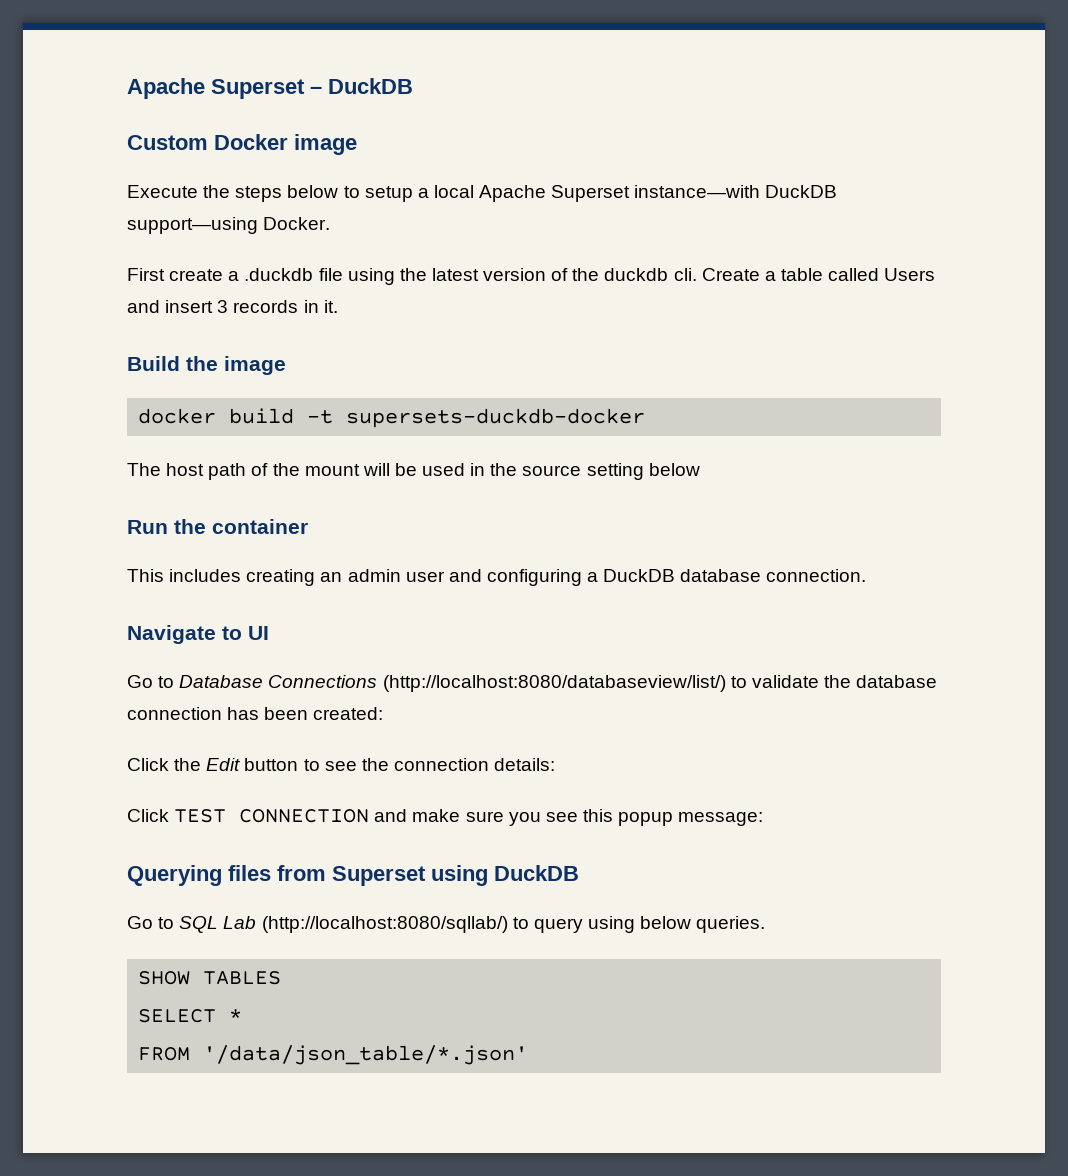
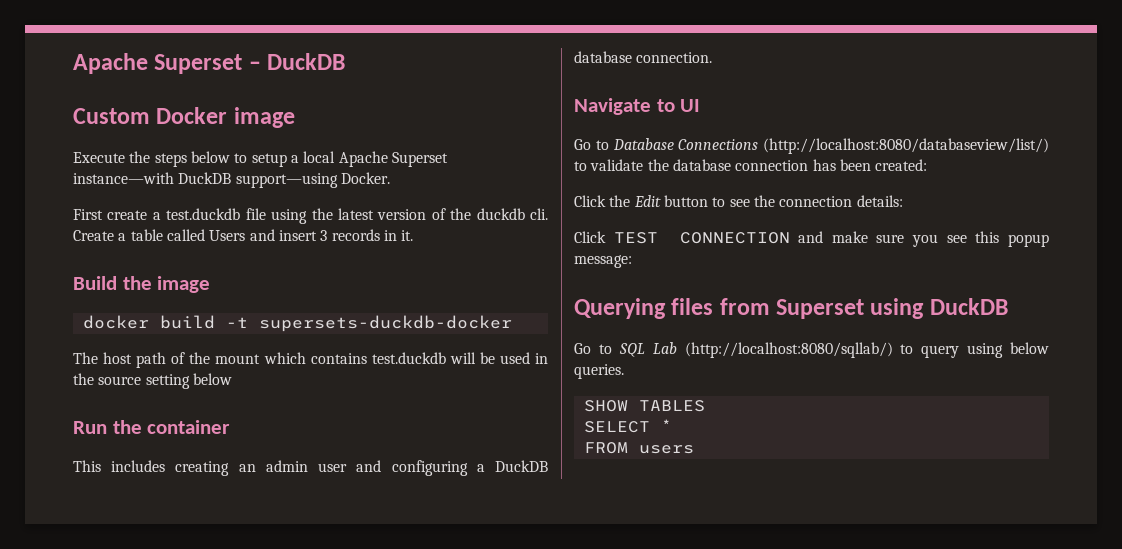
- First create a .duckdb file using the latest version of the duckdb cli.
+ First create a test.duckdb file using the latest version of the duckdb cli.
- The host path of the mount will be used in the source setting below
+ The host path of the mount which contains test.duckdb will be used in the source setting below
- FROM '/data/json_table/*.json'
+ FROM users

